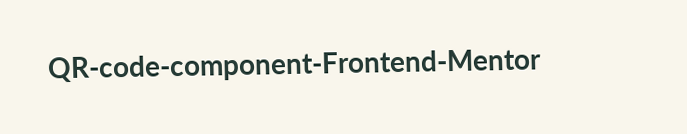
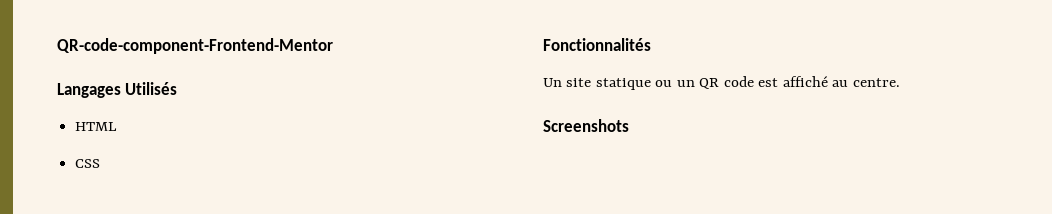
+ Langages Utilisés
+ HTML
+ CSS
+ Fonctionnalités
+ Un site statique ou un QR code est affiché au centre.
+ Screenshots

